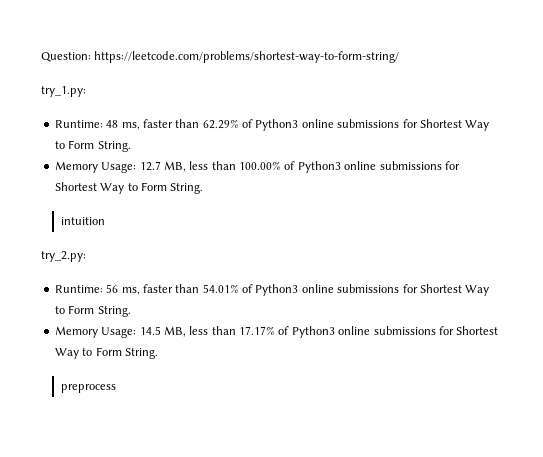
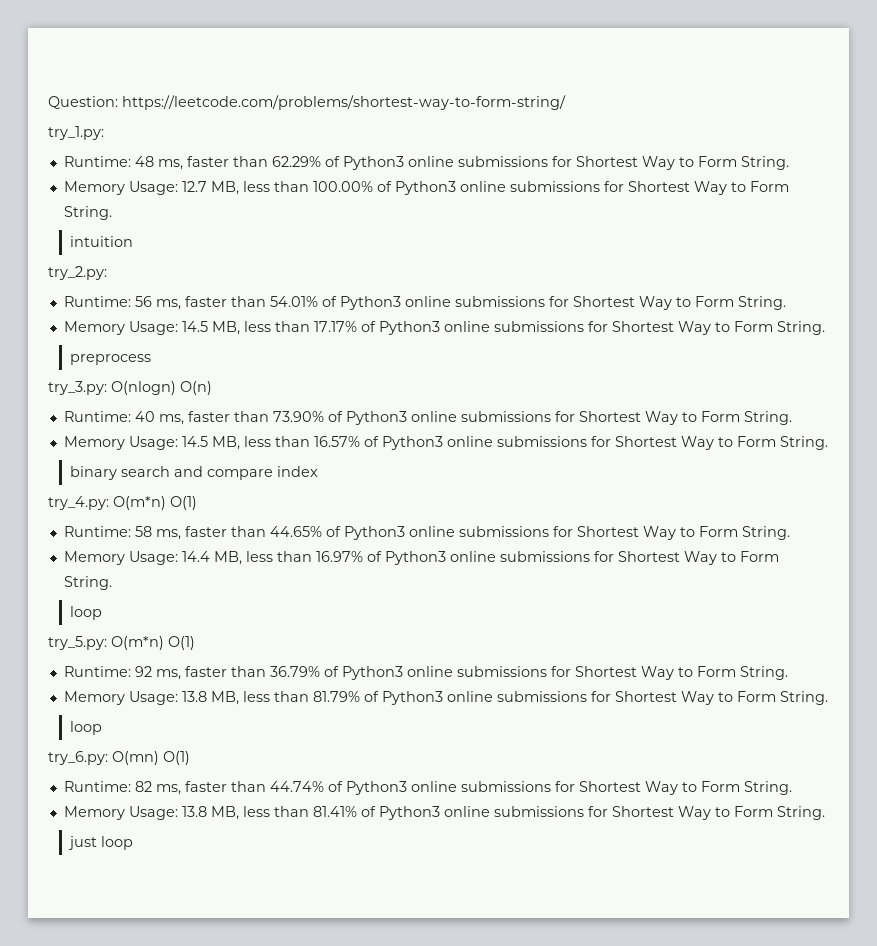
+ try_3.py: O(nlogn) O(n)
+ Runtime: 40 ms, faster than 73.90% of Python3 online submissions for Shortest Way to Form String.
+ Memory Usage: 14.5 MB, less than 16.57% of Python3 online submissions for Shortest Way to Form String.
+ binary search and compare index
+ try_4.py: O(m*n) O(1)
+ Runtime: 58 ms, faster than 44.65% of Python3 online submissions for Shortest Way to Form String.
+ Memory Usage: 14.4 MB, less than 16.97% of Python3 online submissions for Shortest Way to Form String.
+ loop
+ try_5.py: O(m*n) O(1)
+ Runtime: 92 ms, faster than 36.79% of Python3 online submissions for Shortest Way to Form String.
+ Memory Usage: 13.8 MB, less than 81.79% of Python3 online submissions for Shortest Way to Form String.
+ loop
+ try_6.py: O(mn) O(1)
+ Runtime: 82 ms, faster than 44.74% of Python3 online submissions for Shortest Way to Form String.
+ Memory Usage: 13.8 MB, less than 81.41% of Python3 online submissions for Shortest Way to Form String.
+ just loop

